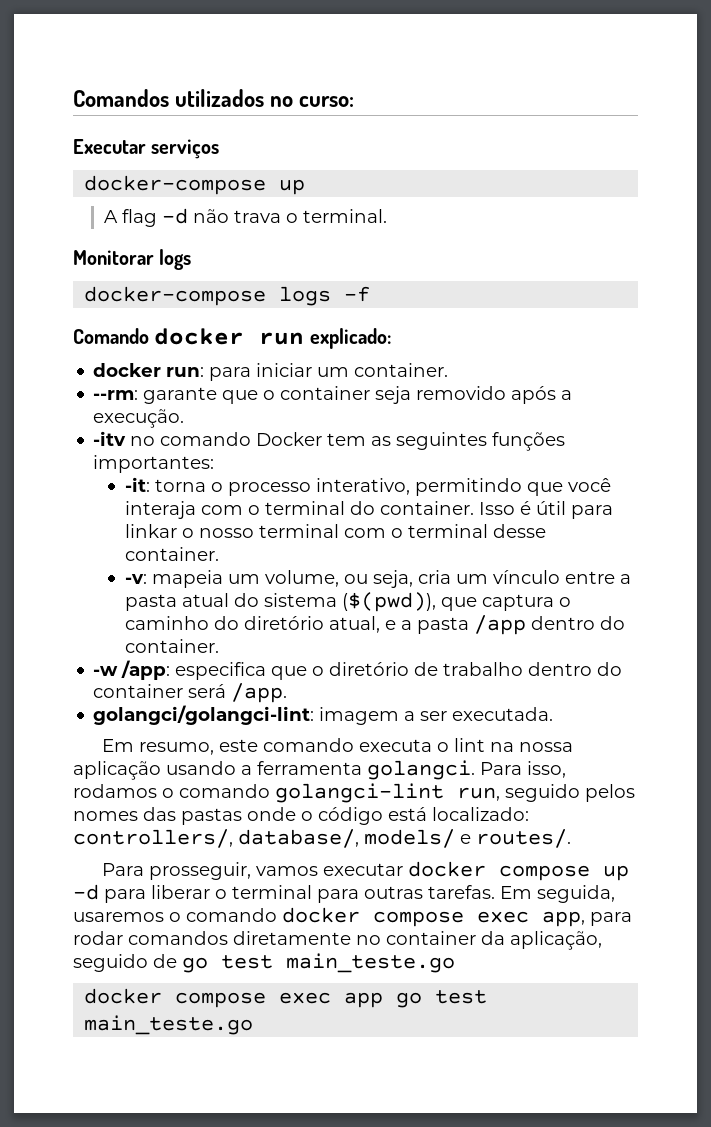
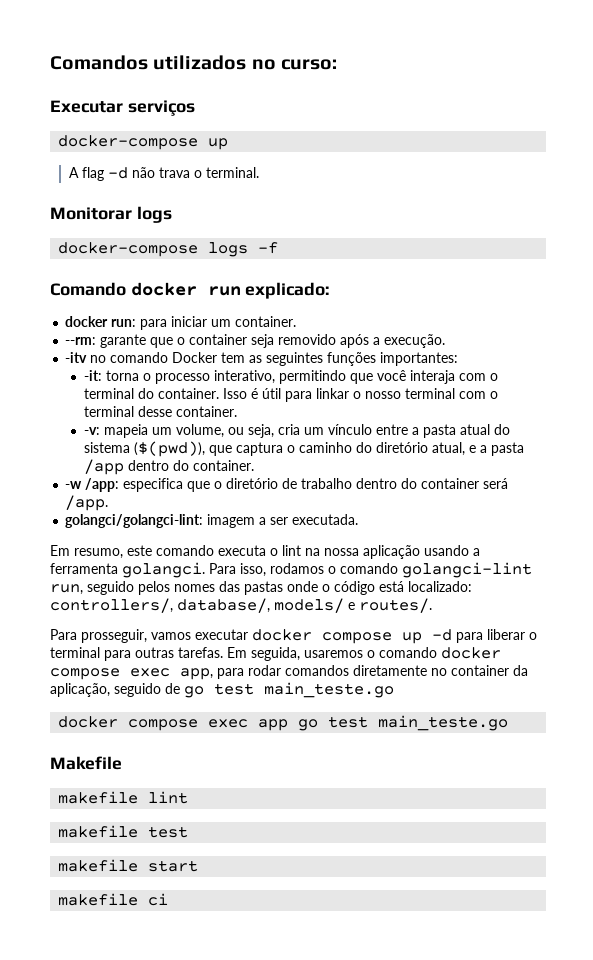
+ Makefile
+ makefile lint
+ makefile test
+ makefile start
+ makefile ci

